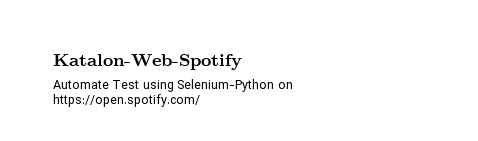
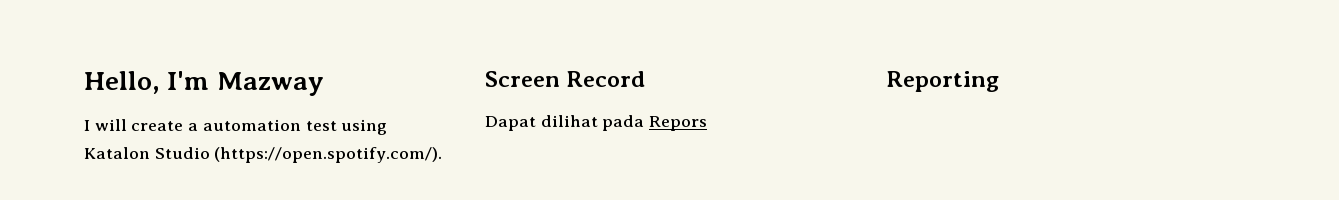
- Katalon-Web-Spotify
- Automate Test using Selenium-Python on https://open.spotify.com/
+ Hello, I'm Mazway
+ I will create a automation test using Katalon Studio (https://open.spotify.com/).
+ Screen Record
+ Dapat dilihat pada Repors
+ Reporting

